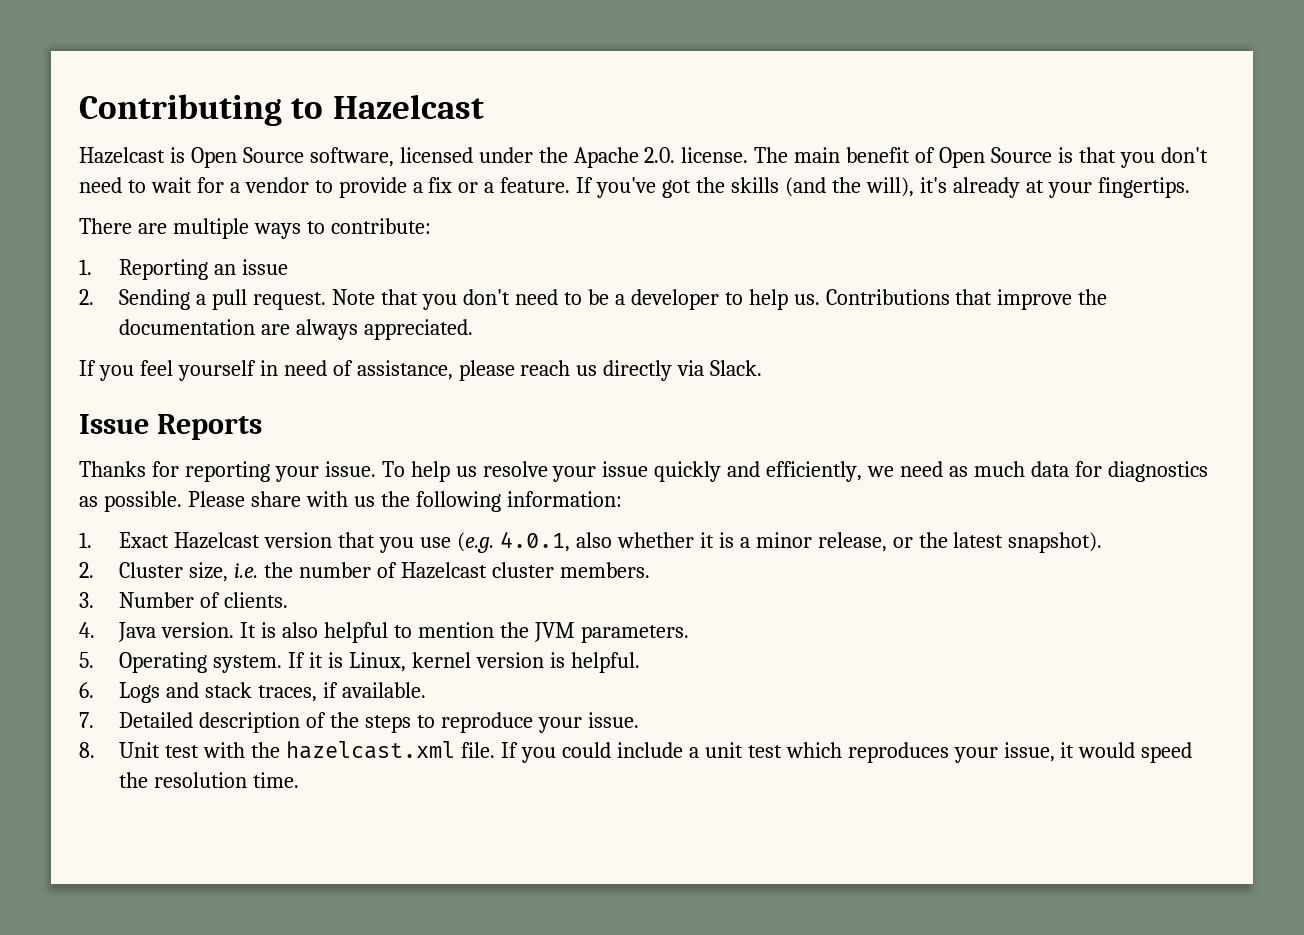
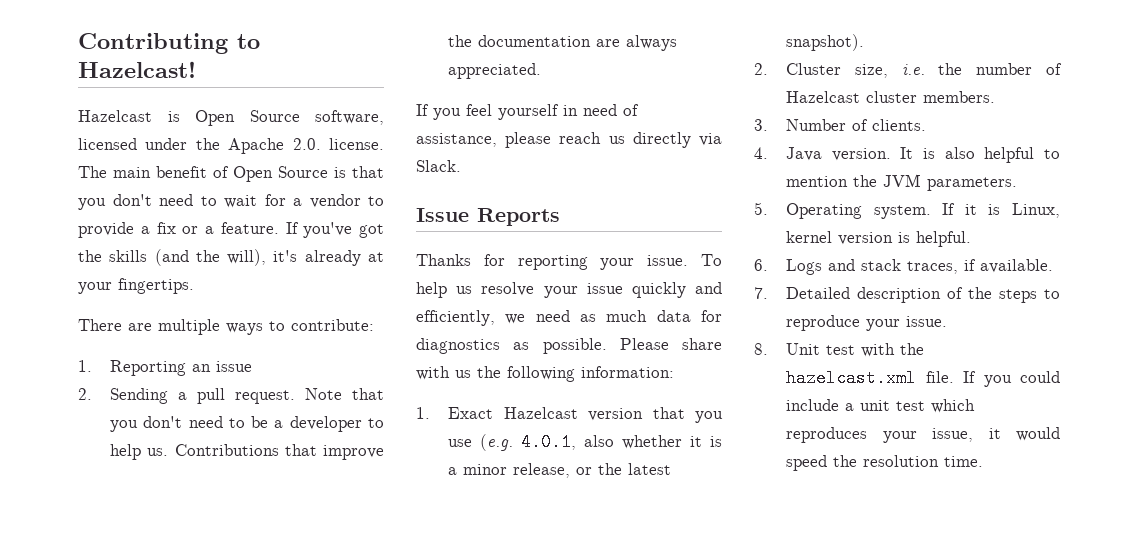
- Contributing to Hazelcast
+ Contributing to Hazelcast!

